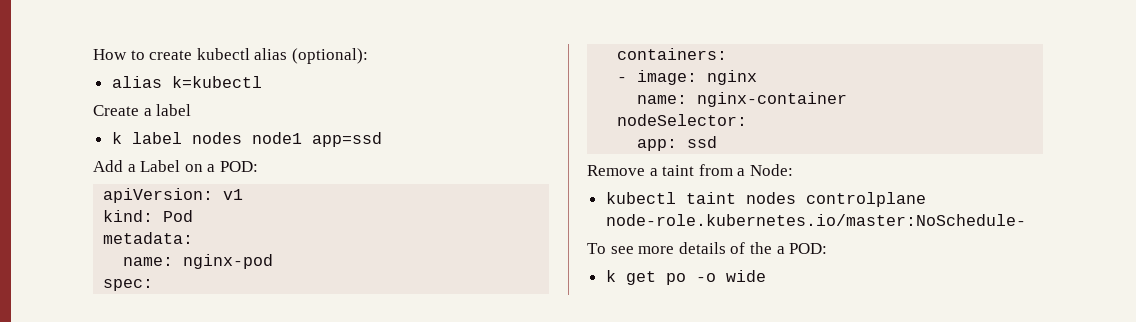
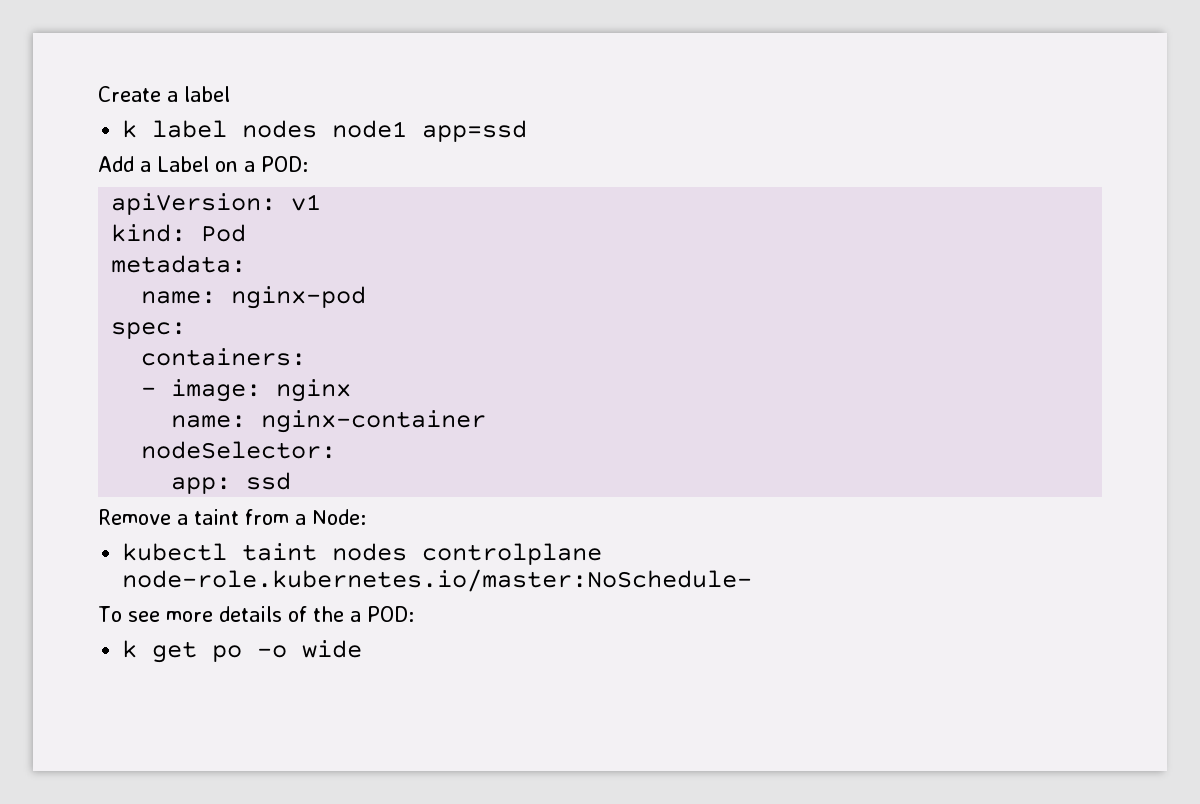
- How to create kubectl alias (optional):
- alias k=kubectl

